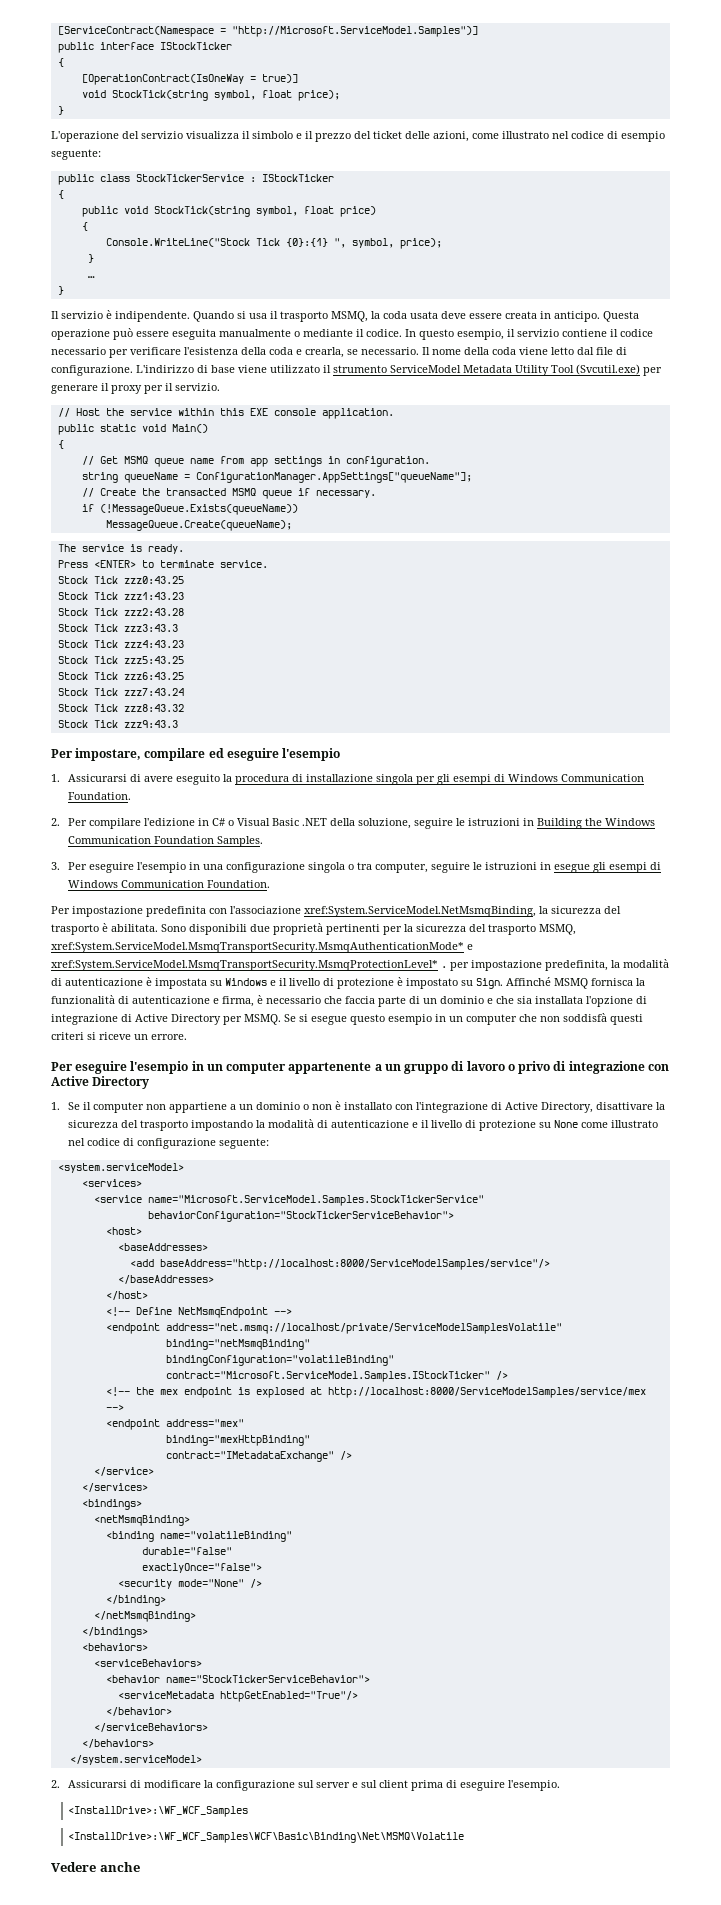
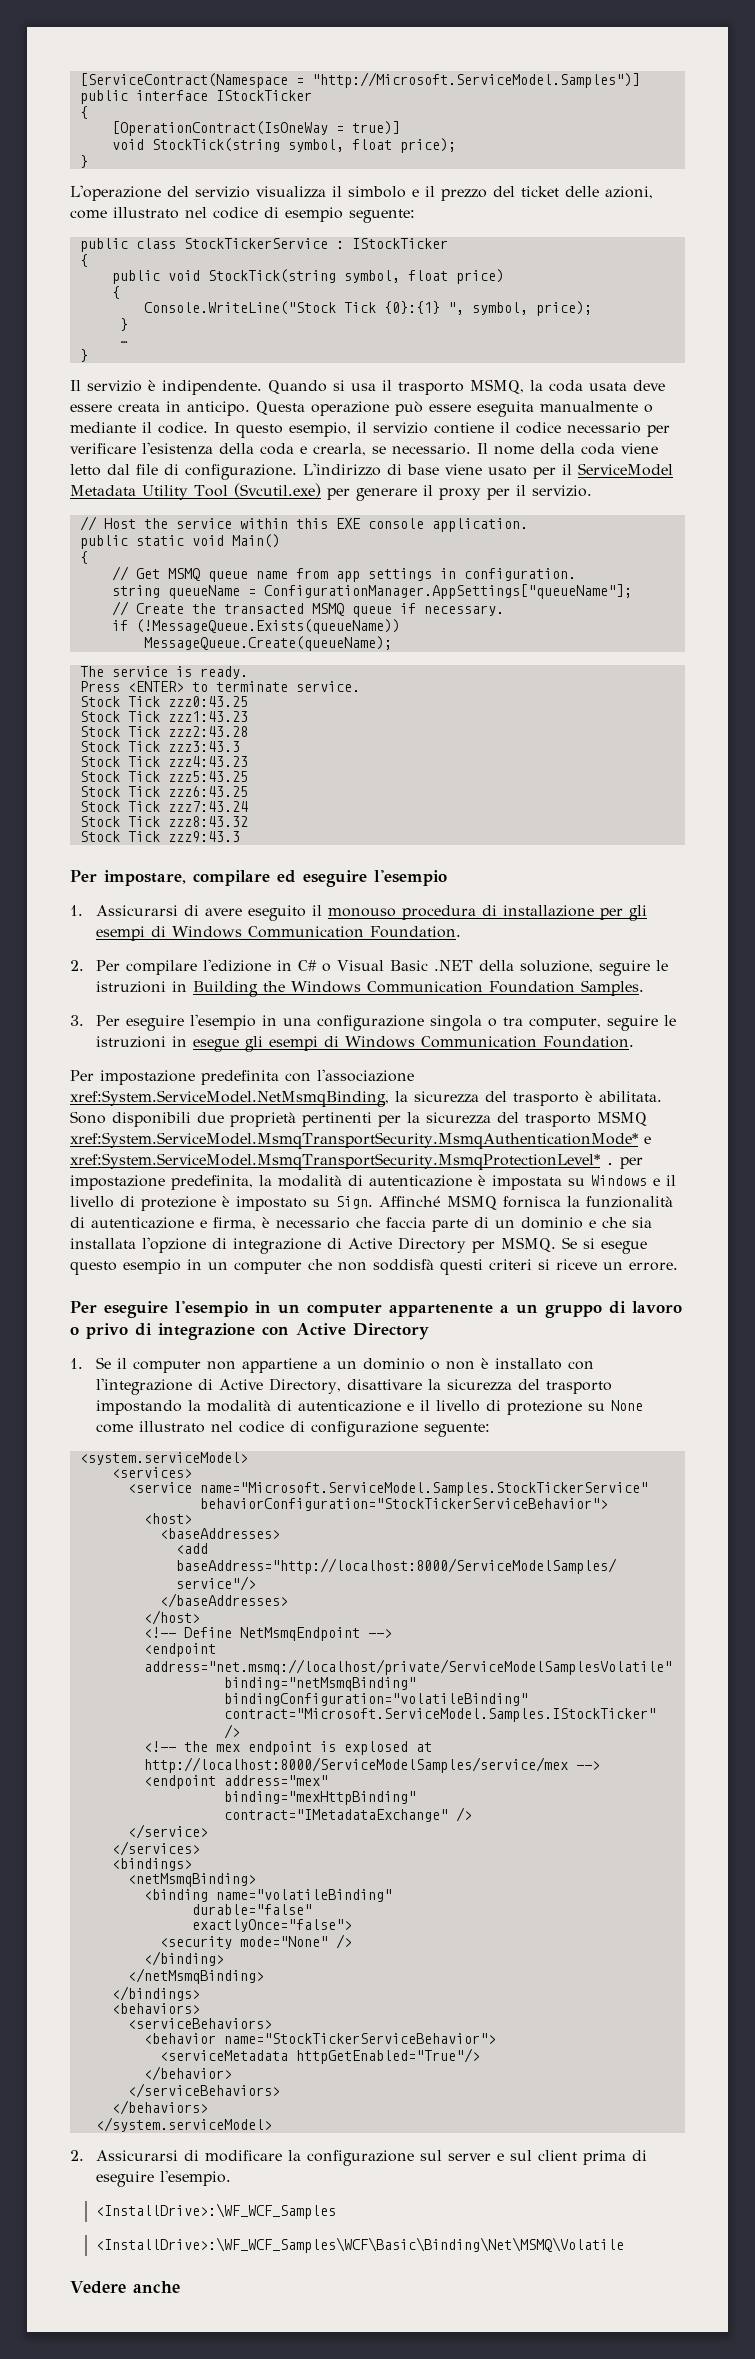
- L'indirizzo di base viene utilizzato il strumento ServiceModel Metadata Utility Tool (Svcutil.exe) per generare il proxy per il servizio.
+ L'indirizzo di base viene usato per il ServiceModel Metadata Utility Tool (Svcutil.exe) per generare il proxy per il servizio.
- 1. Assicurarsi di avere eseguito la procedura di installazione singola per gli esempi di Windows Communication Foundation.
+ 1. Assicurarsi di avere eseguito il monouso procedura di installazione per gli esempi di Windows Communication Foundation.
- Sono disponibili due proprietà pertinenti per la sicurezza del trasporto MSMQ, xref:System.ServiceModel.MsmqTransportSecurity.MsmqAuthenticationMode* e xref:System.ServiceModel.MsmqTransportSecurity.MsmqProtectionLevel* . per impostazione predefinita, la modalità di autenticazione è impostata su Windows e il livello di protezione è impostato su Sign.
+ Sono disponibili due proprietà pertinenti per la sicurezza del trasporto MSMQ xref:System.ServiceModel.MsmqTransportSecurity.MsmqAuthenticationMode* e xref:System.ServiceModel.MsmqTransportSecurity.MsmqProtectionLevel* . per impostazione predefinita, la modalità di autenticazione è impostata su Windows e il livello di protezione è impostato su Sign.

